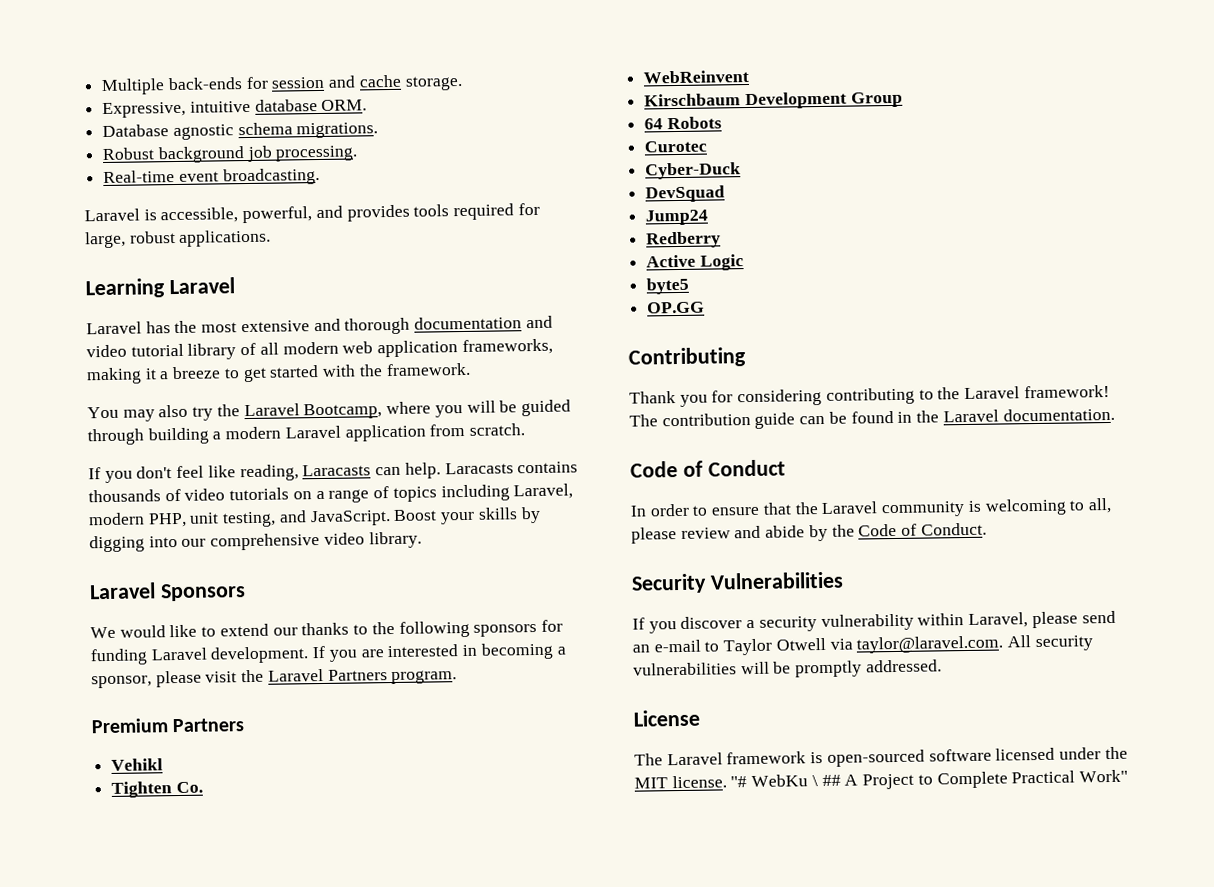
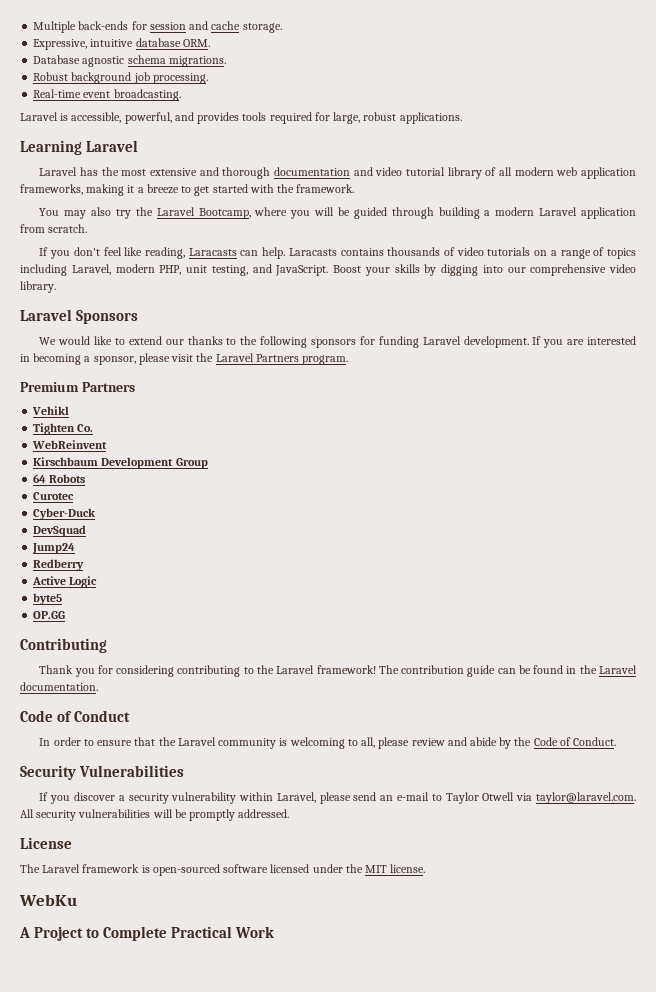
- The Laravel framework is open-sourced software licensed under the MIT license. "# WebKu \ ## A Project to Complete Practical Work"
+ The Laravel framework is open-sourced software licensed under the MIT license.
+ WebKu
+ A Project to Complete Practical Work

